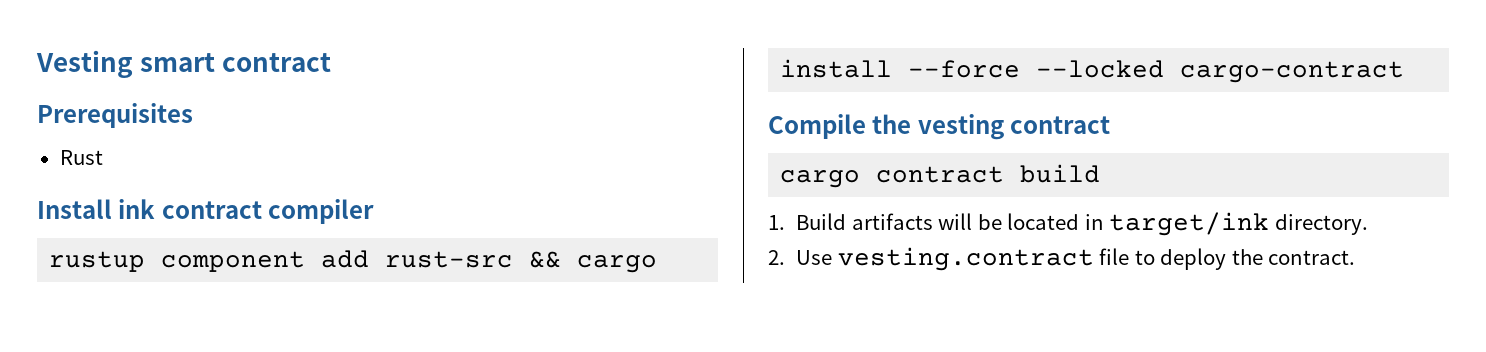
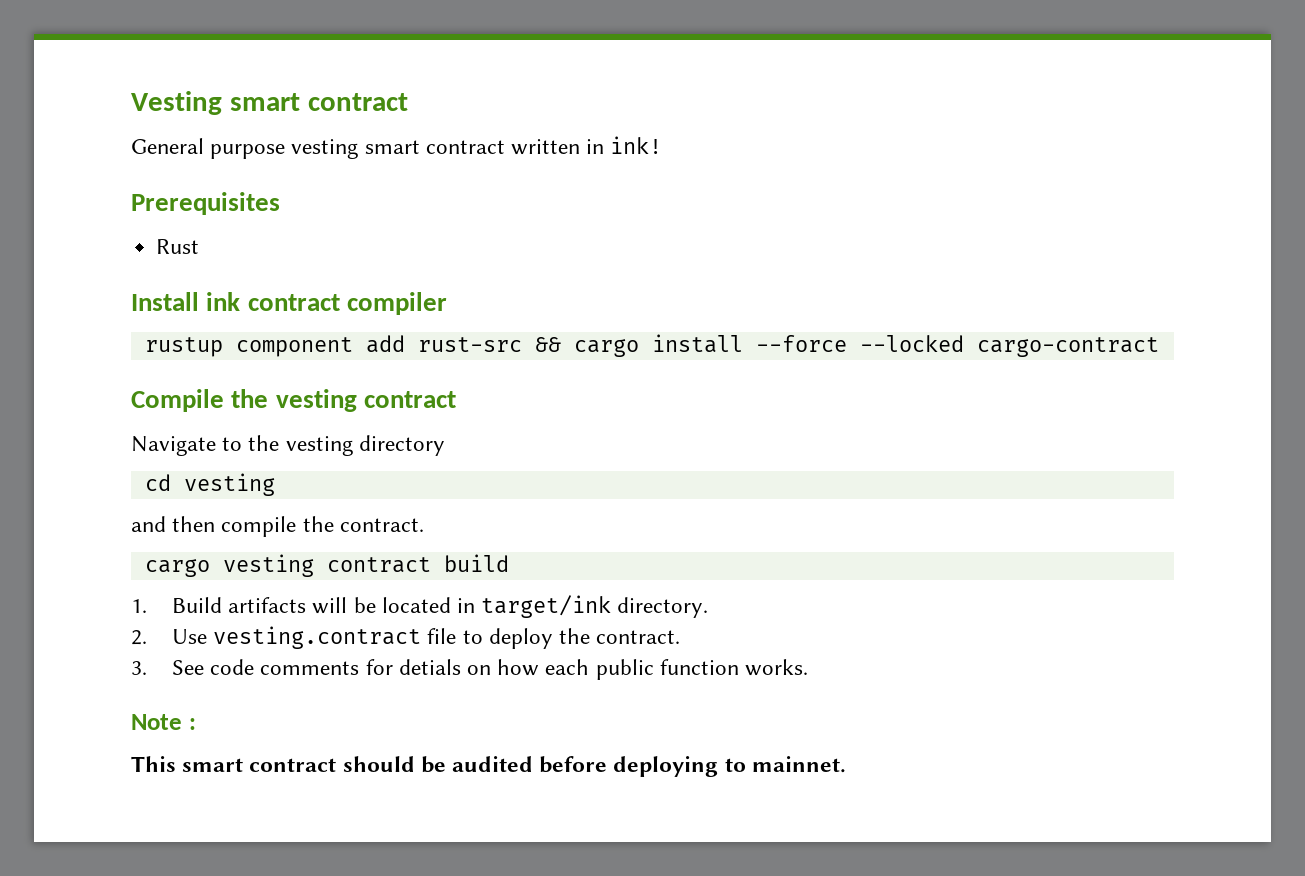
+ General purpose vesting smart contract written in ink!
- cargo contract build
+ Navigate to the vesting directory
+ cd vesting
+ and then compile the contract.
+ cargo vesting contract build
+ 3. See code comments for detials on how each public function works.
+ Note :
+ This smart contract should be audited before deploying to mainnet.

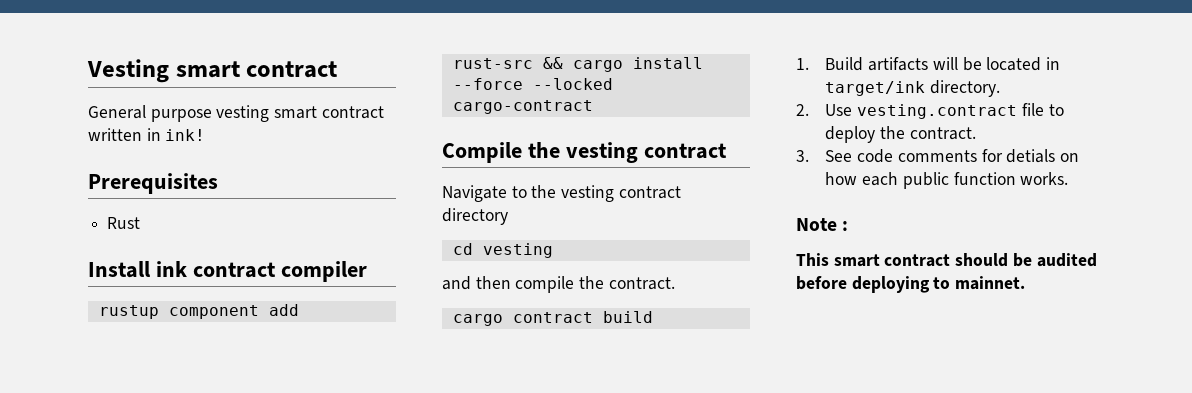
- Navigate to the vesting directory
+ Navigate to the vesting contract directory
- cargo vesting contract build
+ cargo contract build

